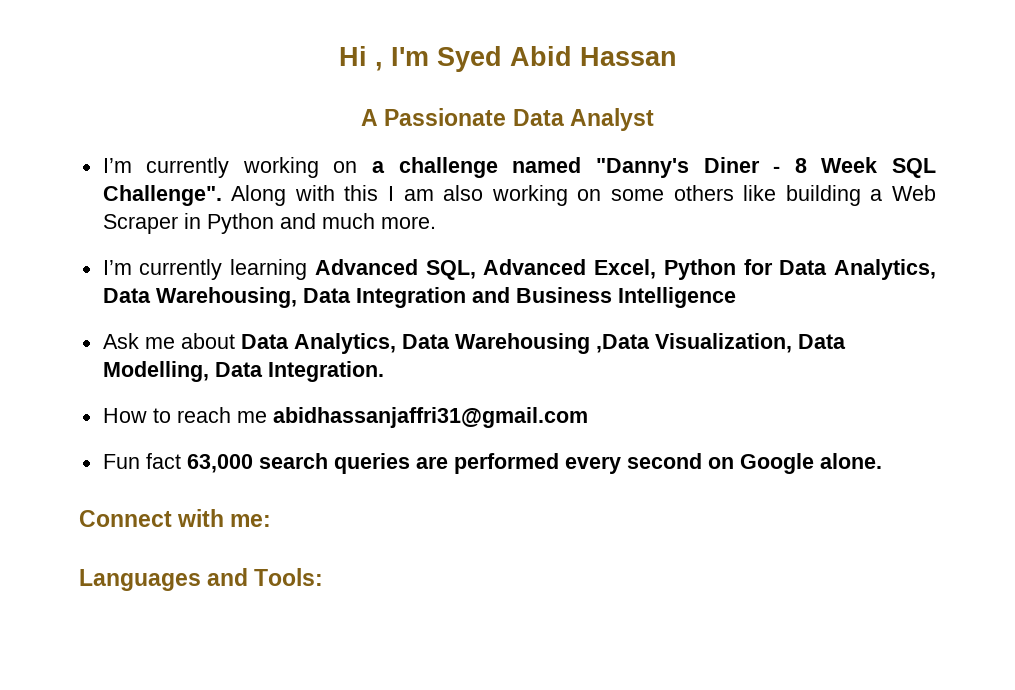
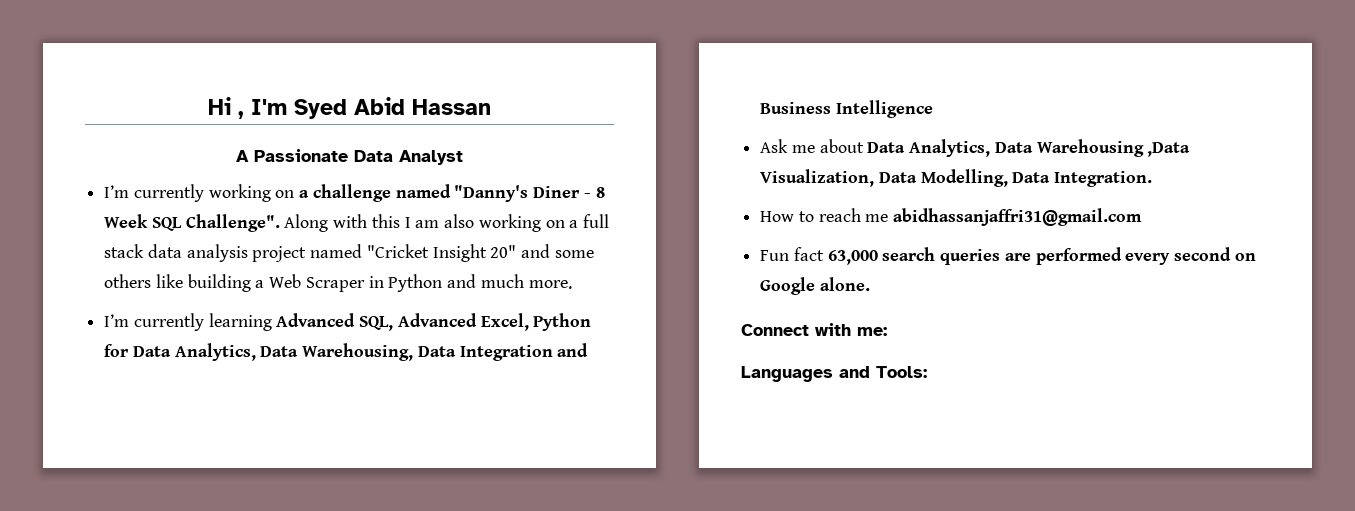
- Along with this I am also working on some others like building a Web Scraper in Python and much more.
+ Along with this I am also working on a full stack data analysis project named "Cricket Insight 20" and some others like building a Web Scraper in Python and much more.

